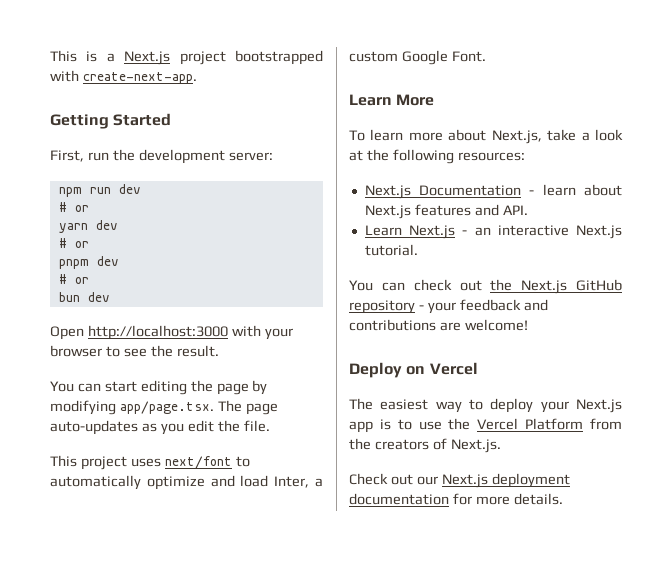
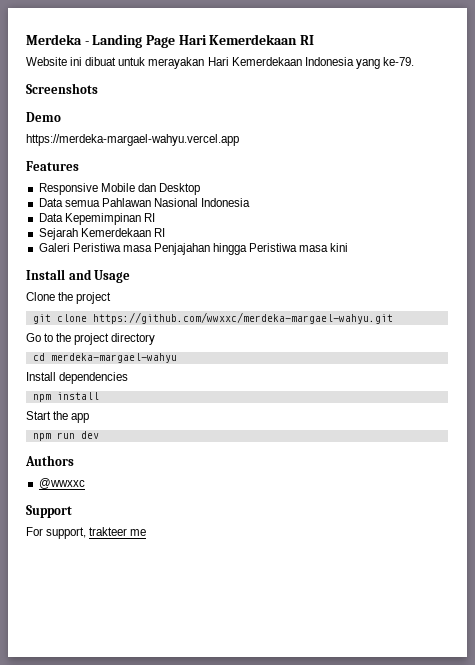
- This is a Next.js project bootstrapped with create-next-app.
- Getting Started
- First, run the development server:
+ Merdeka - Landing Page Hari Kemerdekaan RI
+ Website ini dibuat untuk merayakan Hari Kemerdekaan Indonesia yang ke-79.
+ Screenshots
+ Demo
+ https://merdeka-margael-wahyu.vercel.app
+ Features
+ Responsive Mobile dan Desktop
+ Data semua Pahlawan Nasional Indonesia
+ Data Kepemimpinan RI
+ Sejarah Kemerdekaan RI
+ Galeri Peristiwa masa Penjajahan hingga Peristiwa masa kini
+ Install and Usage
+ Clone the project
+ git clone https://github.com/wwxxc/merdeka-margael-wahyu.git
+ Go to the project directory
+ cd merdeka-margael-wahyu
+ Install dependencies
+ npm install
+ Start the app
  npm run dev
- # or
- yarn dev
- # or
- pnpm dev
- # or
- bun dev
- Open http://localhost:3000 with your browser to see the result.
- You can start editing the page by modifying app/page.tsx. The page auto-updates as you edit the file.
- This project uses next/font to automatically optimize and load Inter, a custom Google Font.
- Learn More
- To learn more about Next.js, take a look at the following resources:
- Next.js Documentation - learn about Next.js features and API.
- Learn Next.js - an interactive Next.js tutorial.
- You can check out the Next.js GitHub repository - your feedback and contributions are welcome!
- Deploy on Vercel
- The easiest way to deploy your Next.js app is to use the Vercel Platform from the creators of Next.js.
- Check out our Next.js deployment documentation for more details.
+ Authors
+ @wwxxc
+ Support
+ For support, trakteer me

